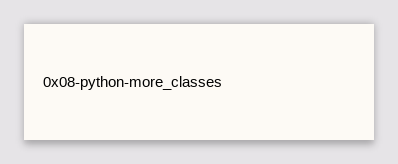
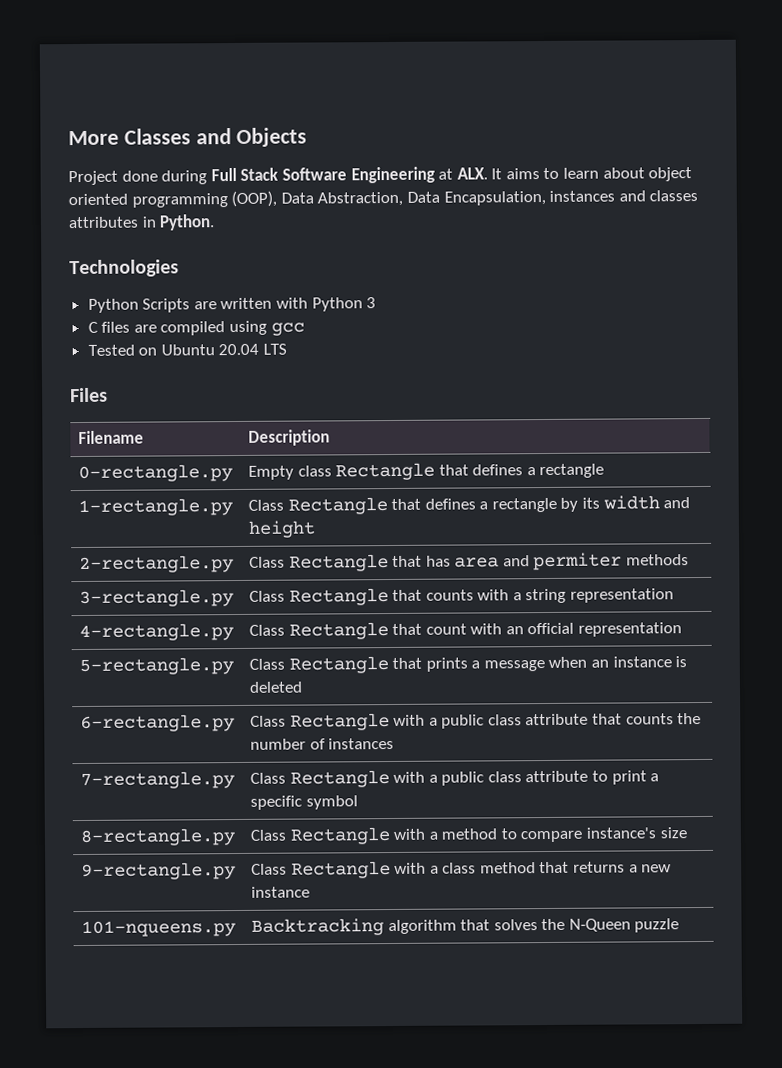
- 0x08-python-more_classes
+ More Classes and Objects
+ Project done during Full Stack Software Engineering at ALX. It aims to learn about object oriented programming (OOP), Data Abstraction, Data Encapsulation, instances and classes attributes in Python.
+ Technologies
+ Python Scripts are written with Python 3
+ C files are compiled using gcc
+ Tested on Ubuntu 20.04 LTS
+ Files
+ Filename | Description
+ 0-rectangle.py | Empty class Rectangle that defines a rectangle
+ 1-rectangle.py | Class Rectangle that defines a rectangle by its width and height
+ 2-rectangle.py | Class Rectangle that has area and permiter methods
+ 3-rectangle.py | Class Rectangle that counts with a string representation
+ 4-rectangle.py | Class Rectangle that count with an official representation
+ 5-rectangle.py | Class Rectangle that prints a message when an instance is deleted
+ 6-rectangle.py | Class Rectangle with a public class attribute that counts the number of instances
+ 7-rectangle.py | Class Rectangle with a public class attribute to print a specific symbol
+ 8-rectangle.py | Class Rectangle with a method to compare instance's size
+ 9-rectangle.py | Class Rectangle with a class method that returns a new instance
+ 101-nqueens.py | Backtracking algorithm that solves the N-Queen puzzle

